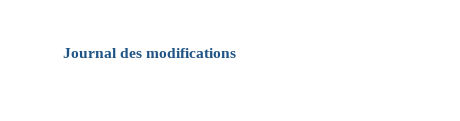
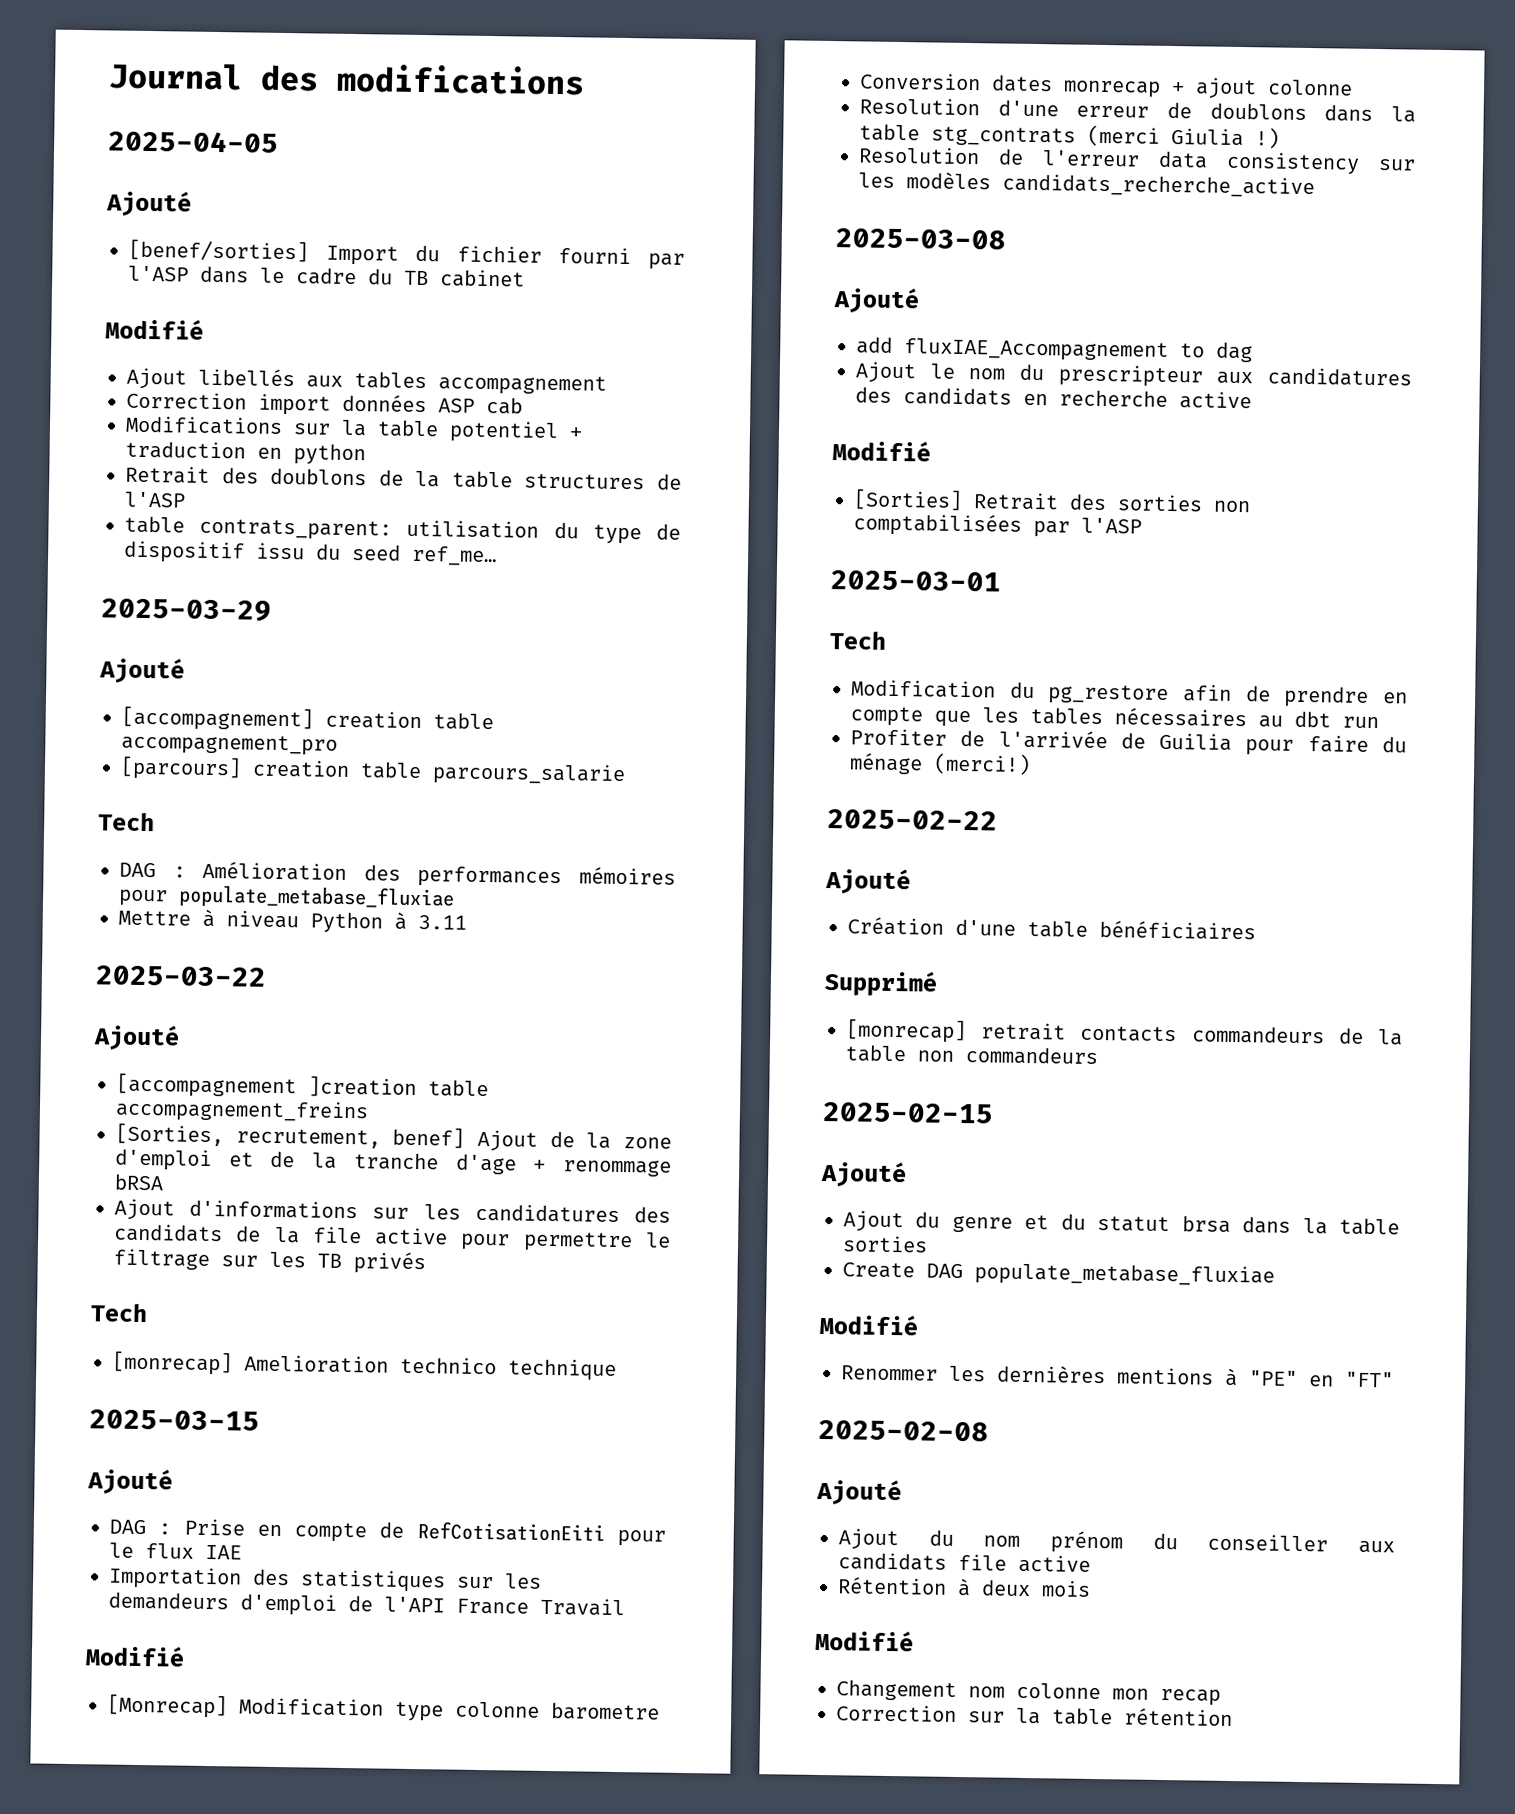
+ 2025-04-05
+ Ajouté
+ [benef/sorties] Import du fichier fourni par l'ASP dans le cadre du TB cabinet
+ Modifié
+ Ajout libellés aux tables accompagnement
+ Correction import données ASP cab
+ Modifications sur la table potentiel + traduction en python
+ Retrait des doublons de la table structures de l'ASP
+ table contrats_parent: utilisation du type de dispositif issu du seed ref_me…
+ 2025-03-29
+ Ajouté
+ [accompagnement] creation table accompagnement_pro
+ [parcours] creation table parcours_salarie
+ Tech
+ DAG : Amélioration des performances mémoires pour populate_metabase_fluxiae
+ Mettre à niveau Python à 3.11
+ 2025-03-22
+ Ajouté
+ [accompagnement ]creation table accompagnement_freins
+ [Sorties, recrutement, benef] Ajout de la zone d'emploi et de la tranche d'age + renommage bRSA
+ Ajout d'informations sur les candidatures des candidats de la file active pour permettre le filtrage sur les TB privés
+ Tech
+ [monrecap] Amelioration technico technique
+ 2025-03-15
+ Ajouté
+ DAG : Prise en compte de RefCotisationEiti pour le flux IAE
+ Importation des statistiques sur les demandeurs d'emploi de l'API France Travail
+ Modifié
+ [Monrecap] Modification type colonne barometre
+ Conversion dates monrecap + ajout colonne
+ Resolution d'une erreur de doublons dans la table stg_contrats (merci Giulia !)
+ Resolution de l'erreur data consistency sur les modèles candidats_recherche_active
+ 2025-03-08
+ Ajouté
+ add fluxIAE_Accompagnement to dag
+ Ajout le nom du prescripteur aux candidatures des candidats en recherche active
+ Modifié
+ [Sorties] Retrait des sorties non comptabilisées par l'ASP
+ 2025-03-01
+ Tech
+ Modification du pg_restore afin de prendre en compte que les tables nécessaires au dbt run
+ Profiter de l'arrivée de Guilia pour faire du ménage (merci!)
+ 2025-02-22
+ Ajouté
+ Création d'une table bénéficiaires
+ Supprimé
+ [monrecap] retrait contacts commandeurs de la table non commandeurs
+ 2025-02-15
+ Ajouté
+ Ajout du genre et du statut brsa dans la table sorties
+ Create DAG populate_metabase_fluxiae
+ Modifié
+ Renommer les dernières mentions à "PE" en "FT"
+ 2025-02-08
+ Ajouté
+ Ajout du nom prénom du conseiller aux candidats file active
+ Rétention à deux mois
+ Modifié
+ Changement nom colonne mon recap
+ Correction sur la table rétention

